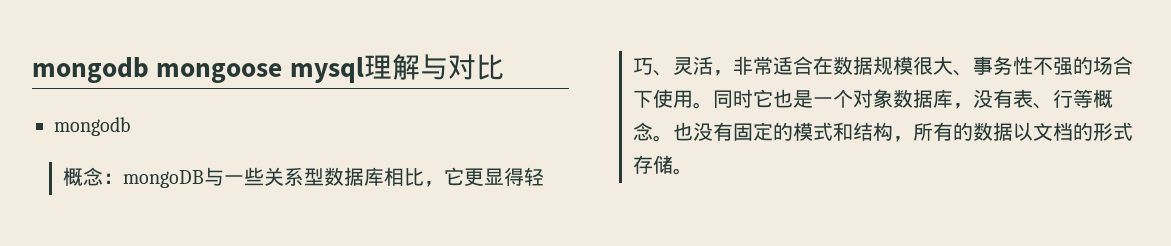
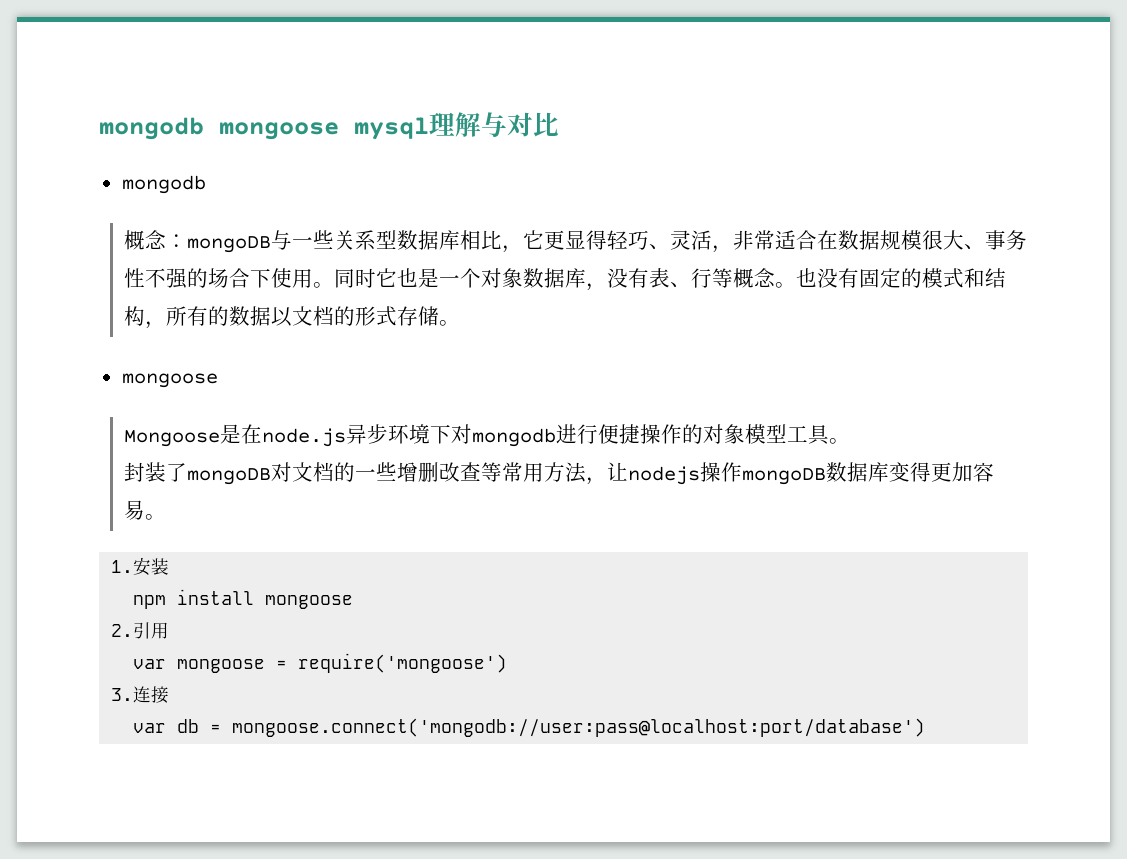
  也没有固定的模式和结构，所有的数据以文档的形式存储。
+ mongoose
+ Mongoose是在node.js异步环境下对mongodb进行便捷操作的对象模型工具。
+ 封装了mongoDB对文档的一些增删改查等常用方法，让nodejs操作mongoDB数据库变得更加容易。
+ 1.安装
+ npm install mongoose
+ 2.引用
+ var mongoose = require('mongoose')
+ 3.连接
+ var db = mongoose.connect('mongodb://user:pass@localhost:port/database')

